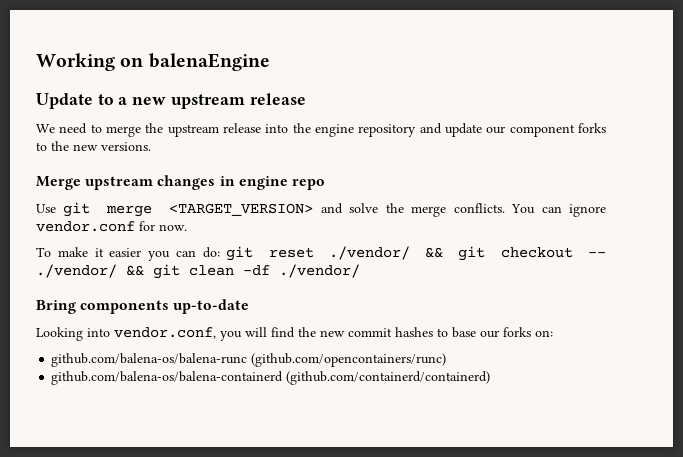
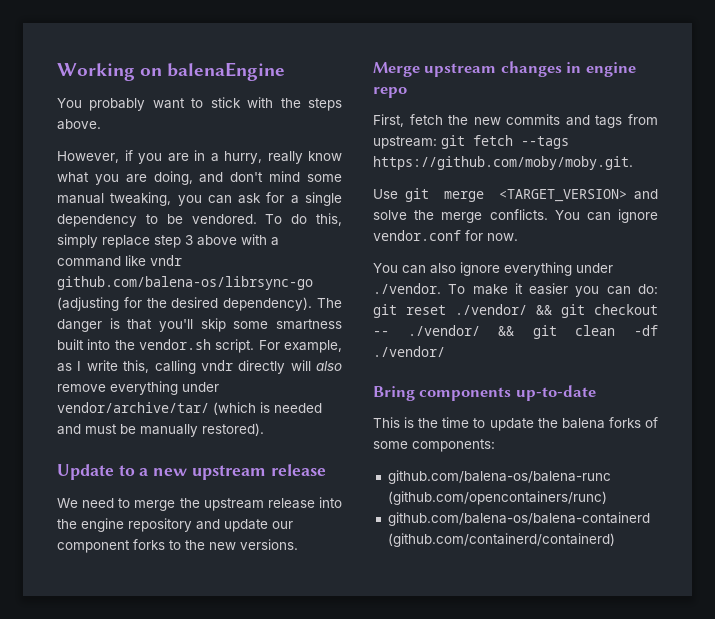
+ You probably want to stick with the steps above.
+ However, if you are in a hurry, really know what you are doing, and don't mind some manual tweaking, you can ask for a single dependency to be vendored. To do this, simply replace step 3 above with a command like vndr github.com/balena-os/librsync-go (adjusting for the desired dependency). The danger is that you'll skip some smartness built into the vendor.sh script. For example, as I write this, calling vndr directly will also remove everything under vendor/archive/tar/ (which is needed and must be manually restored).
+ First, fetch the new commits and tags from upstream: git fetch --tags https://github.com/moby/moby.git.
- To make it easier you can do: git reset ./vendor/ && git checkout -- ./vendor/ && git clean -df ./vendor/
+ You can also ignore everything under ./vendor. To make it easier you can do: git reset ./vendor/ && git checkout -- ./vendor/ && git clean -df ./vendor/
- Looking into vendor.conf, you will find the new commit hashes to base our forks on:
+ This is the time to update the balena forks of some components:

